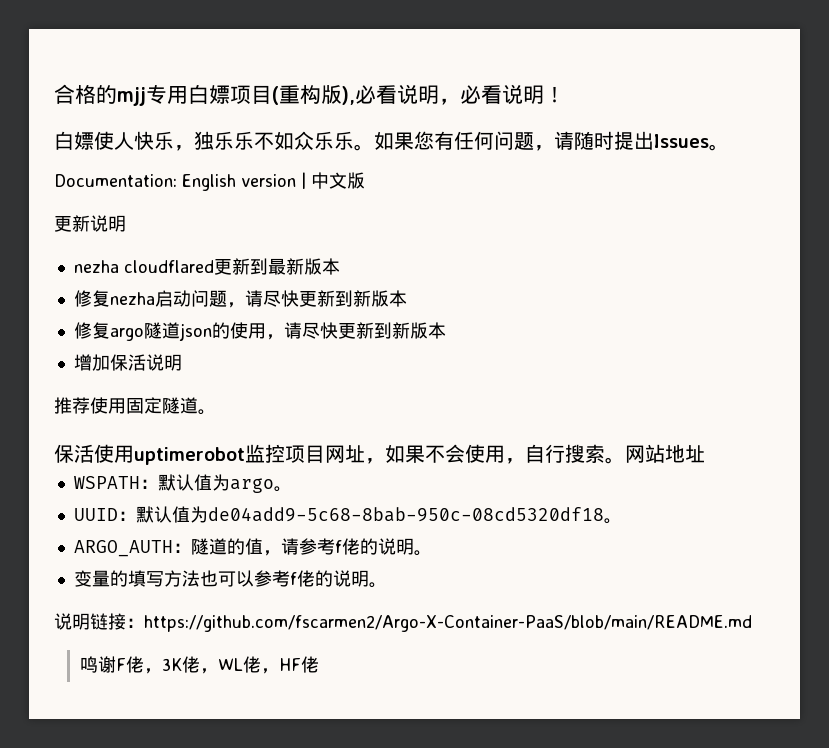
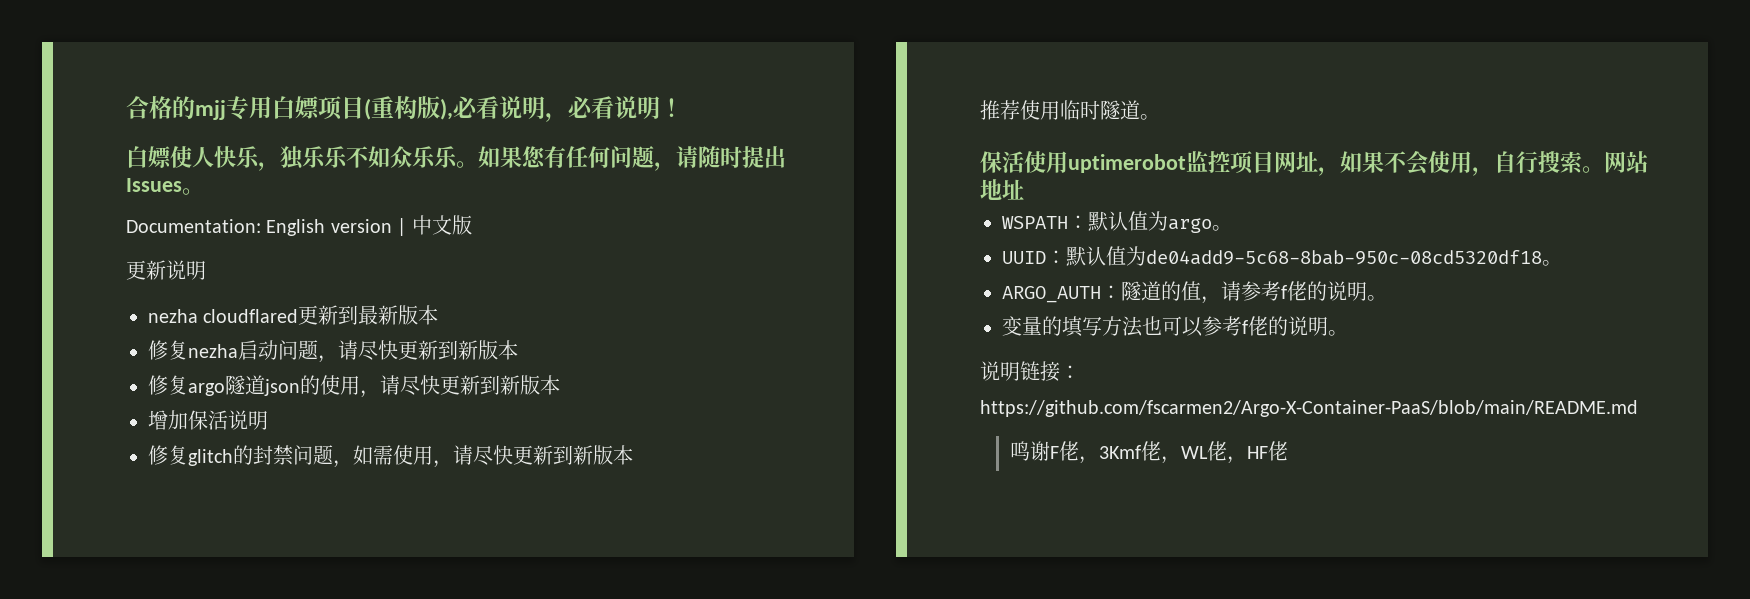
+ 修复glitch的封禁问题，如需使用，请尽快更新到新版本
- 推荐使用固定隧道。
+ 推荐使用临时隧道。
- 鸣谢F佬，3K佬，WL佬，HF佬
+ 鸣谢F佬，3Kmf佬，WL佬，HF佬

